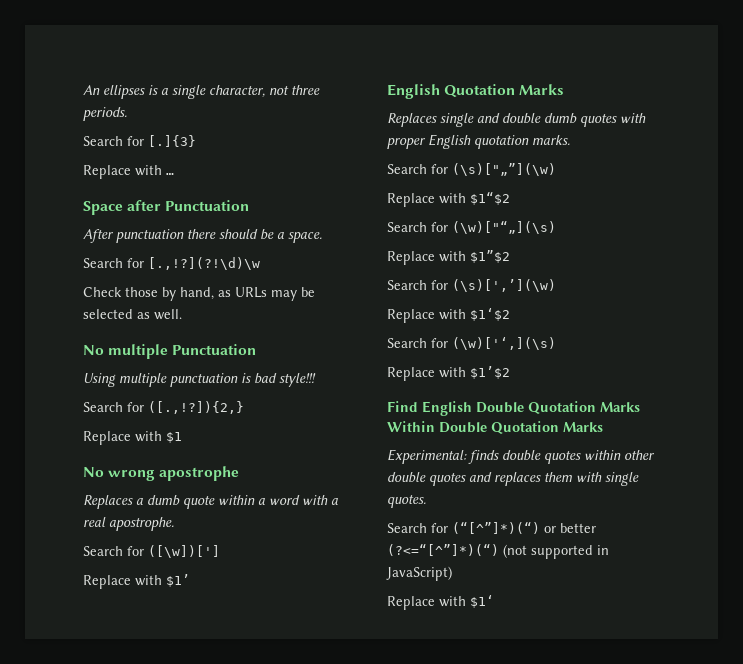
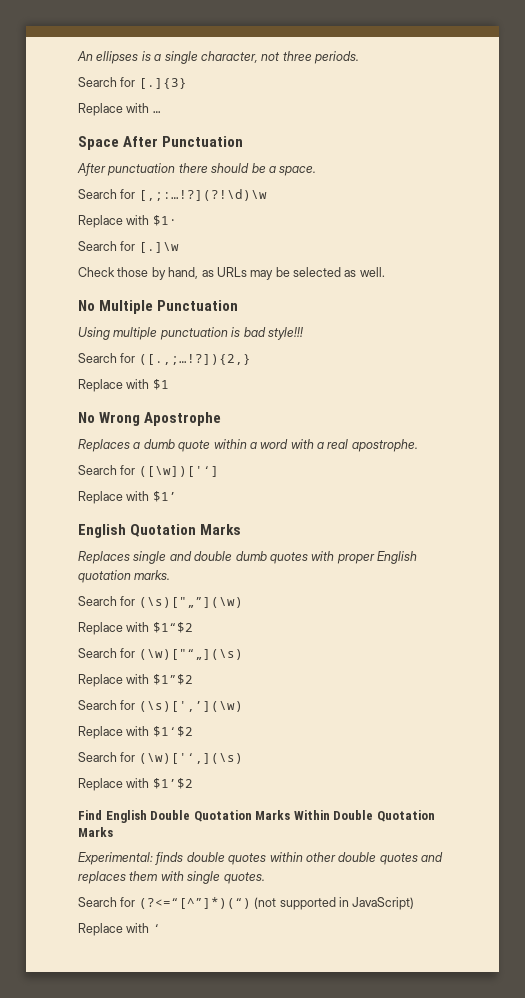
- Space after Punctuation
+ Space After Punctuation
- Search for [.,!?](?!\d)\w
+ Search for [,;:…!?](?!\d)\w
+ Replace with $1·
+ Search for [.]\w
- No multiple Punctuation
+ No Multiple Punctuation
- Search for ([.,!?]){2,}
+ Search for ([.,;…!?]){2,}
- No wrong apostrophe
+ No Wrong Apostrophe
- Search for ([\w])[']
+ Search for ([\w])['‘]
- Search for (“[^”]*)(“) or better (?<=“[^”]*)(“) (not supported in JavaScript)
- Replace with $1‘
+ Search for (?<=“[^”]*)(“) (not supported in JavaScript)
+ Replace with ‘

